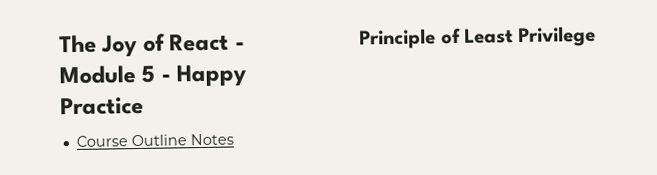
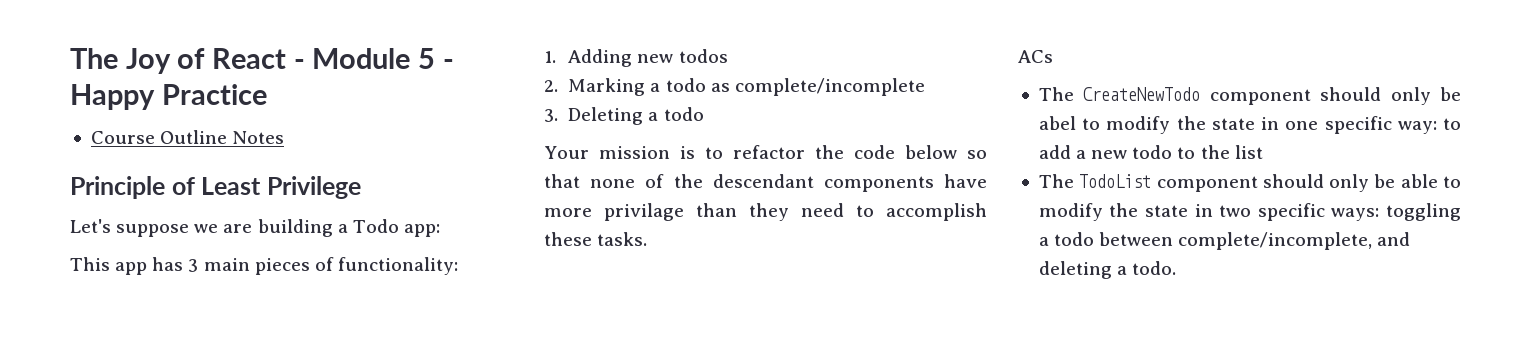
+ Let's suppose we are building a Todo app:
+ This app has 3 main pieces of functionality:
+ 1. Adding new todos
+ 2. Marking a todo as complete/incomplete
+ 3. Deleting a todo
+ Your mission is to refactor the code below so that none of the descendant components have more privilage than they need to accomplish these tasks.
+ ACs
+ The CreateNewTodo component should only be abel to modify the state in one specific way: to add a new todo to the list
+ The TodoList component should only be able to modify the state in two specific ways: toggling a todo between complete/incomplete, and deleting a todo.

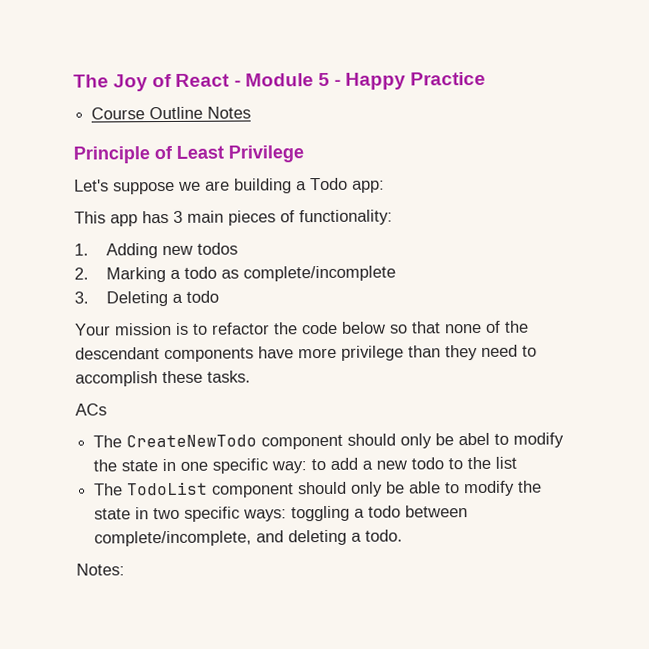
- Your mission is to refactor the code below so that none of the descendant components have more privilage than they need to accomplish these tasks.
+ Your mission is to refactor the code below so that none of the descendant components have more privilege than they need to accomplish these tasks.
+ Notes:

